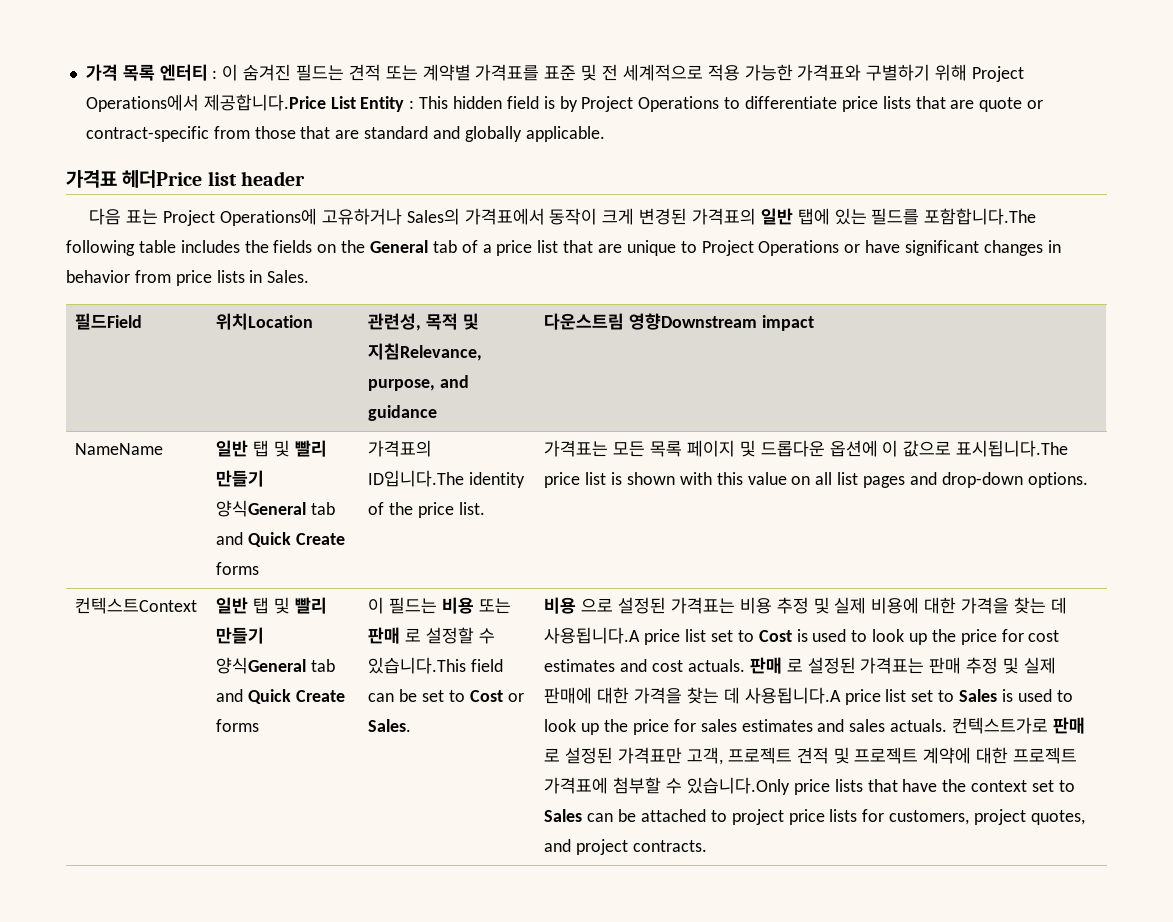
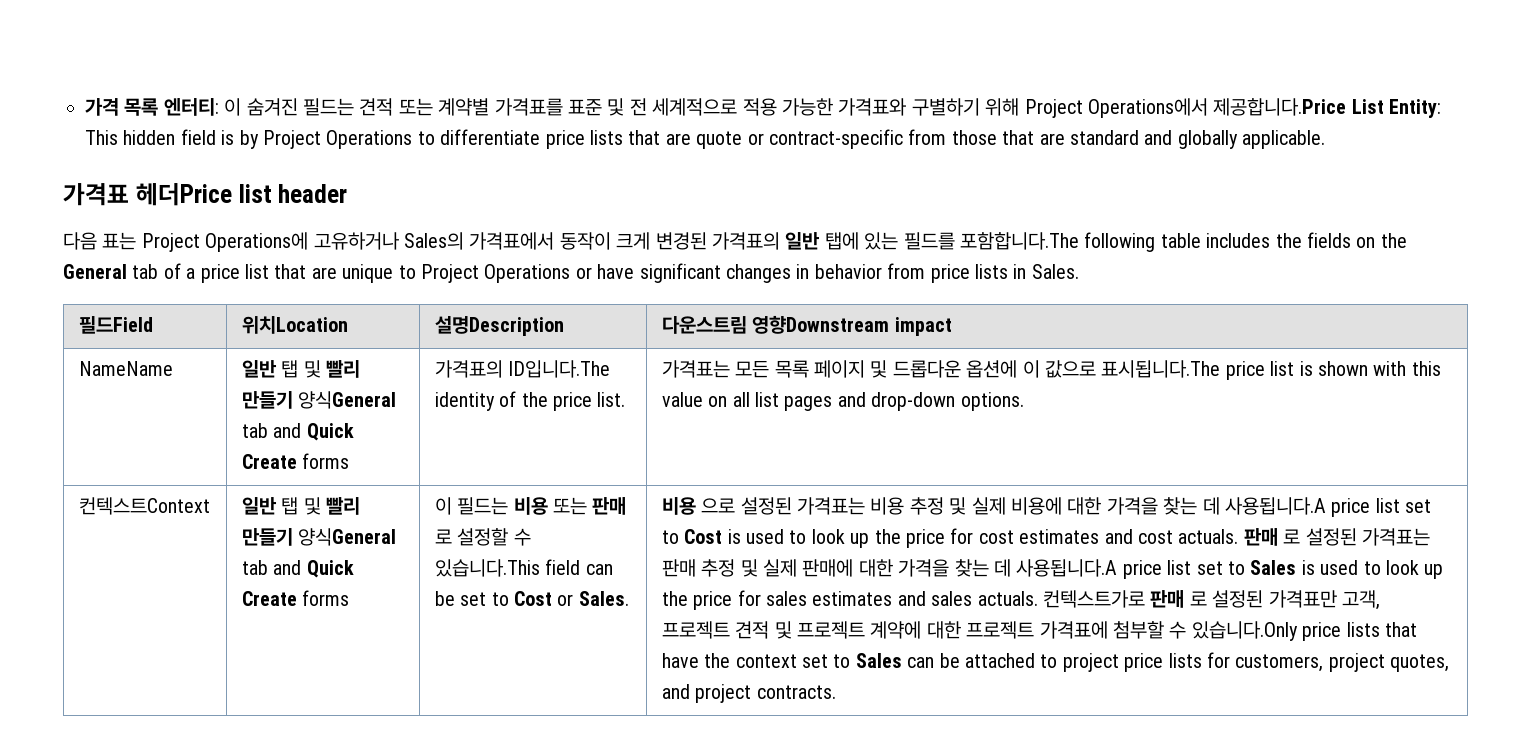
- 가격 목록 엔터티 : 이 숨겨진 필드는 견적 또는 계약별 가격표를 표준 및 전 세계적으로 적용 가능한 가격표와 구별하기 위해 Project Operations에서 제공합니다.Price List Entity : This hidden field is by Project Operations to differentiate price lists that are quote or contract-specific from those that are standard and globally applicable.
+ 가격 목록 엔터티: 이 숨겨진 필드는 견적 또는 계약별 가격표를 표준 및 전 세계적으로 적용 가능한 가격표와 구별하기 위해 Project Operations에서 제공합니다.Price List Entity: This hidden field is by Project Operations to differentiate price lists that are quote or contract-specific from those that are standard and globally applicable.
- 필드Field | 위치Location | 관련성, 목적 및 지침Relevance, purpose, and guidance | 다운스트림 영향Downstream impact
+ 필드Field | 위치Location | 설명Description | 다운스트림 영향Downstream impact

